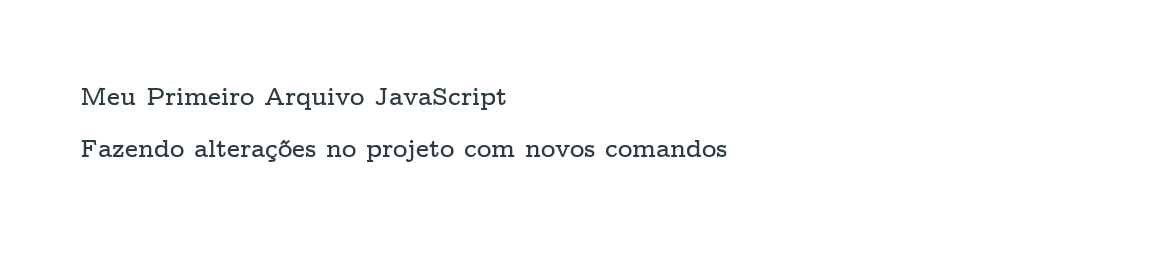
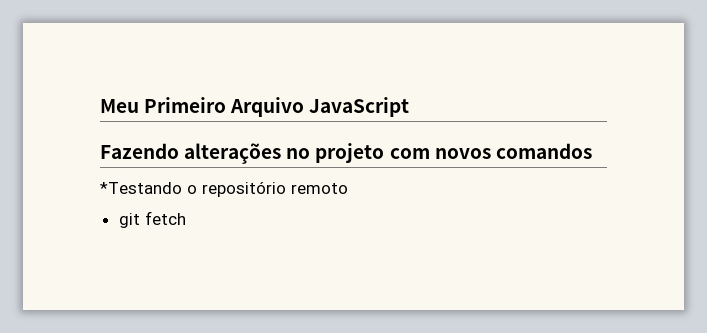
+ *Testando o repositório remoto
+ git fetch

